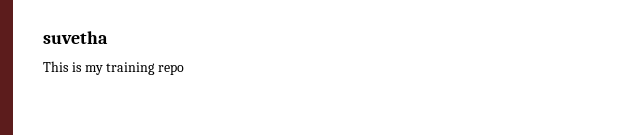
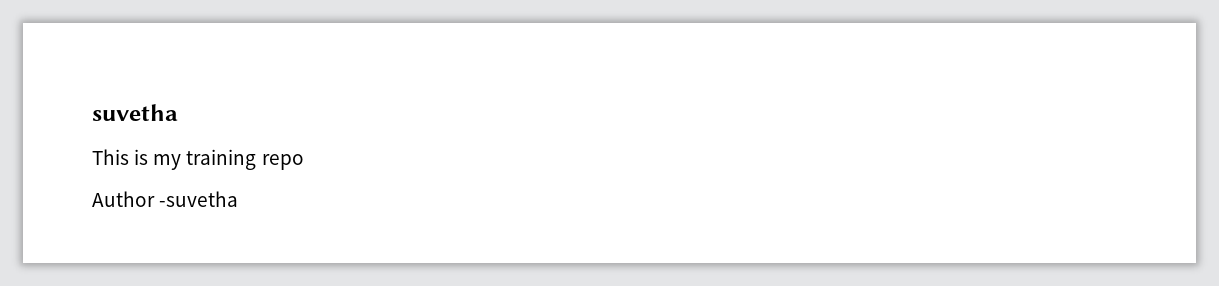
+ Author -suvetha

